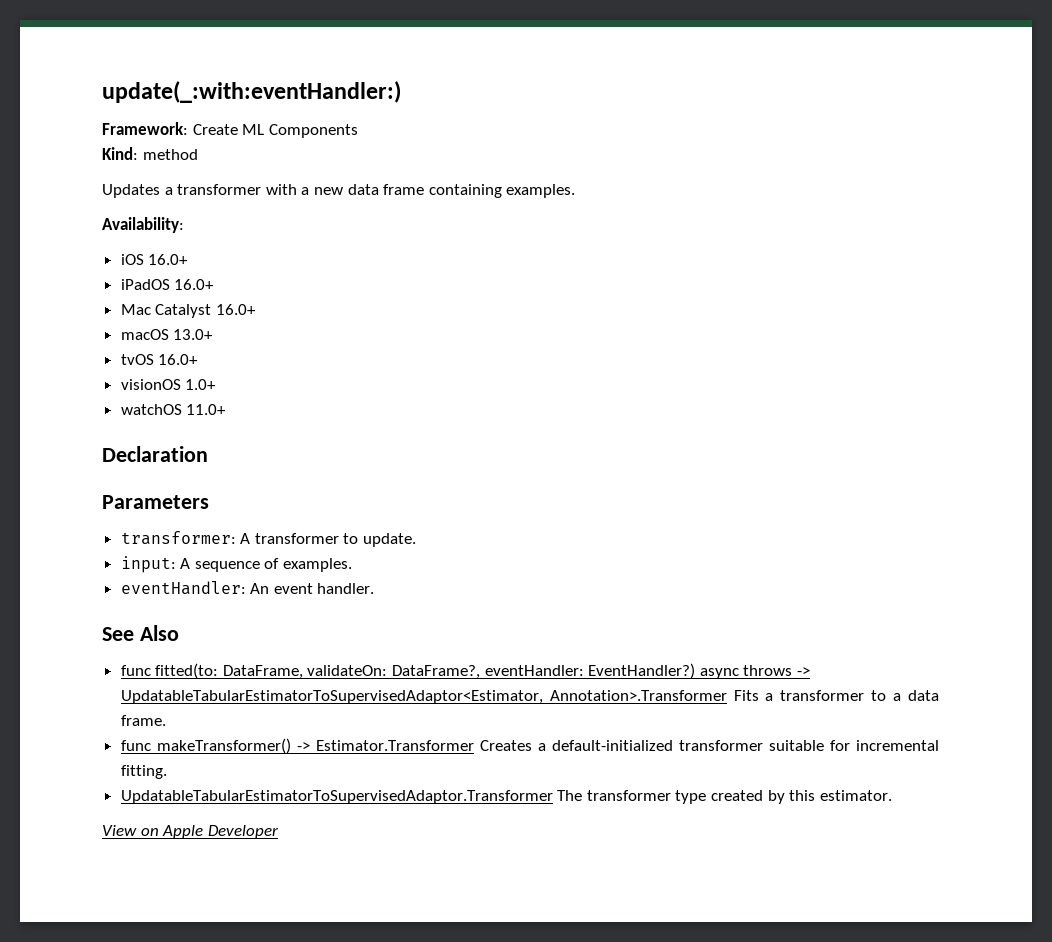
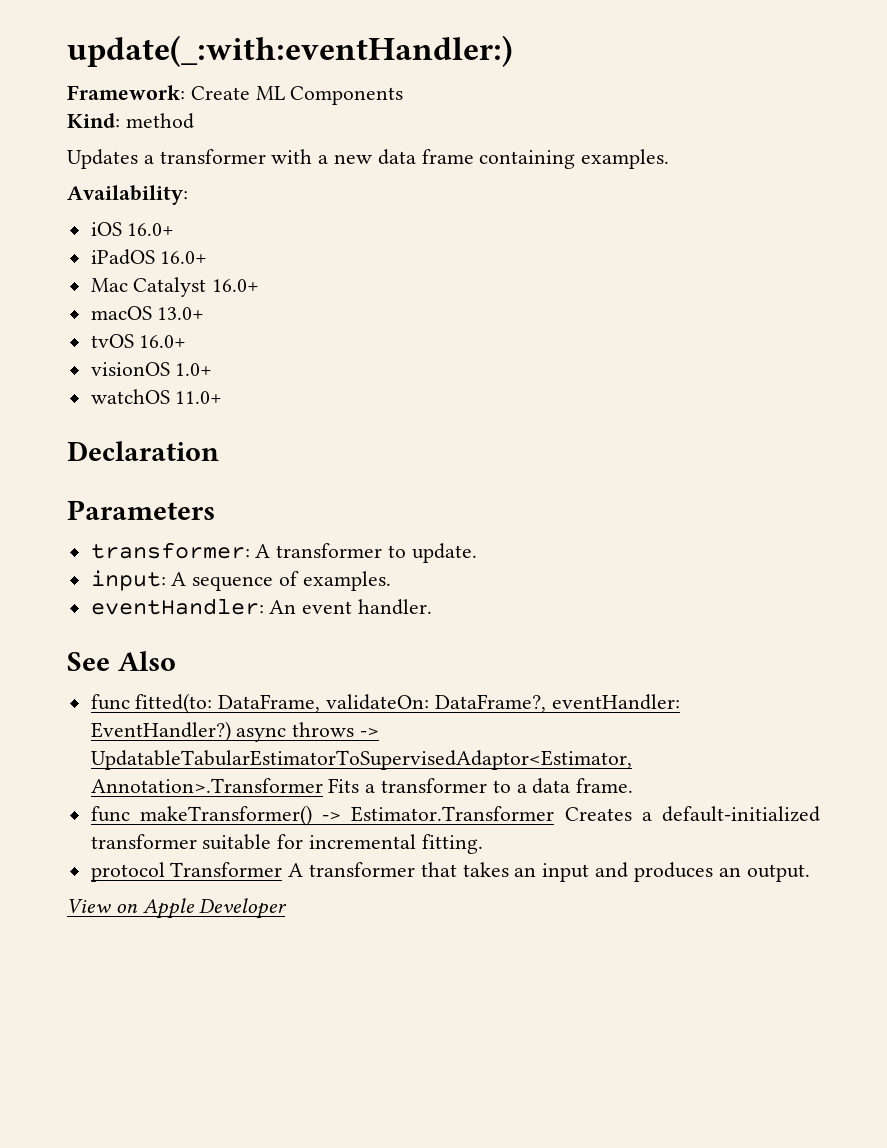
- UpdatableTabularEstimatorToSupervisedAdaptor.Transformer The transformer type created by this estimator.
+ protocol Transformer A transformer that takes an input and produces an output.

